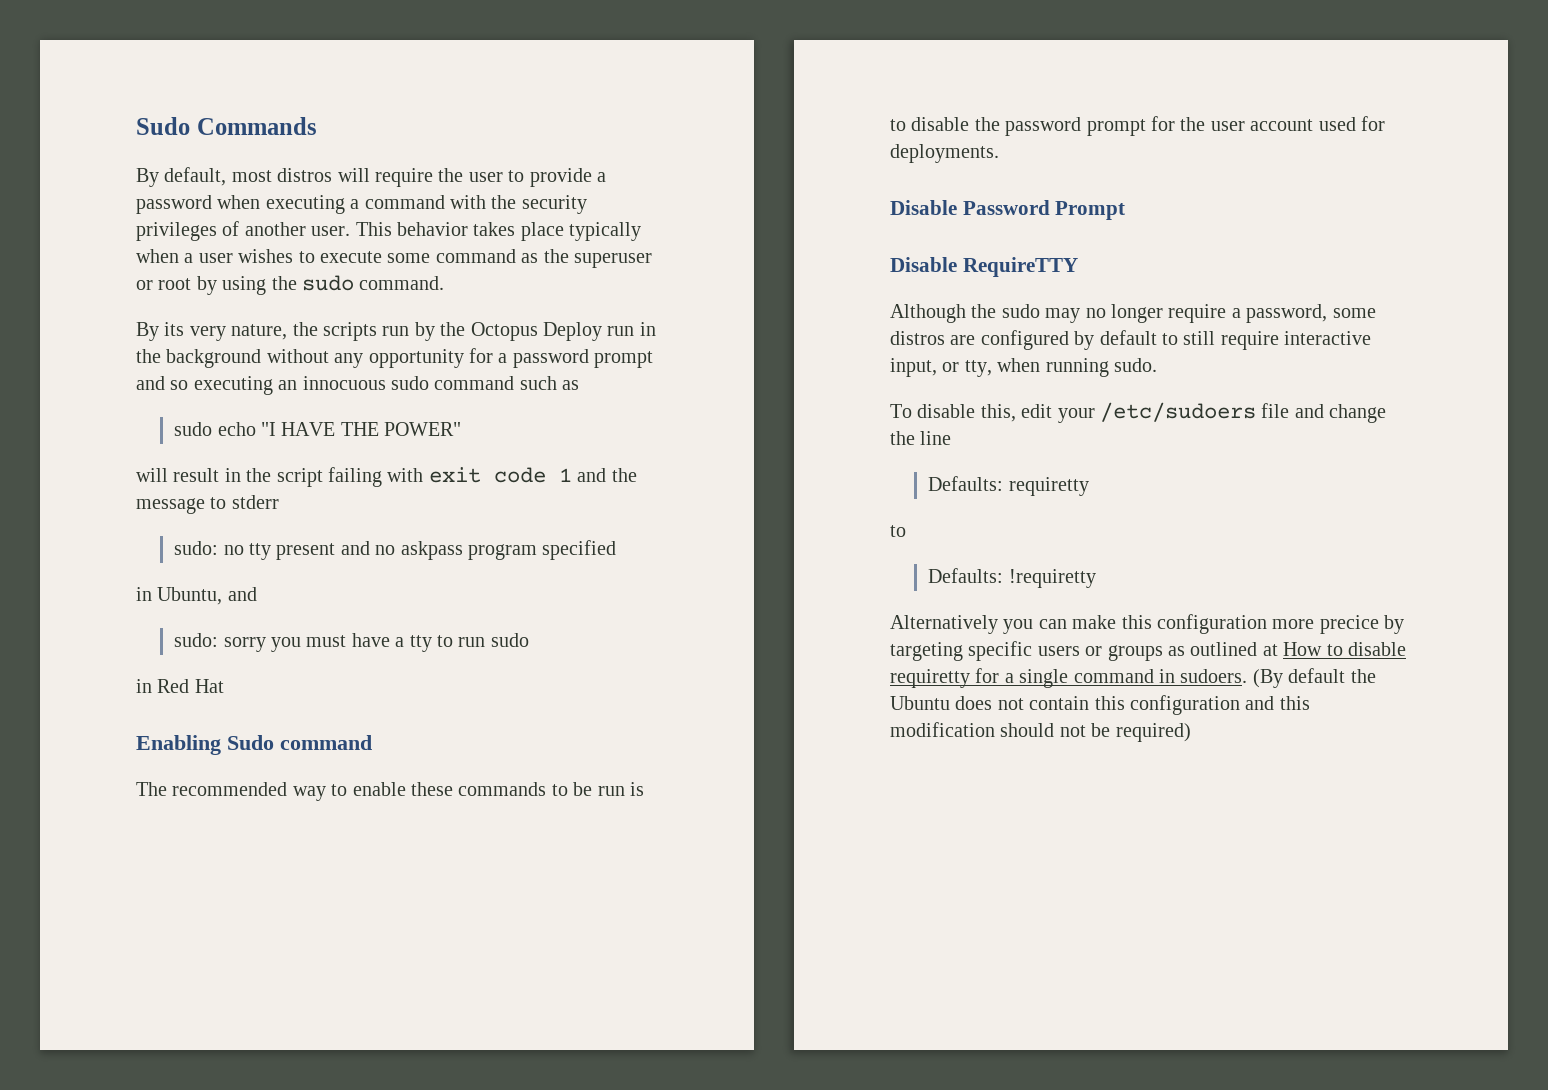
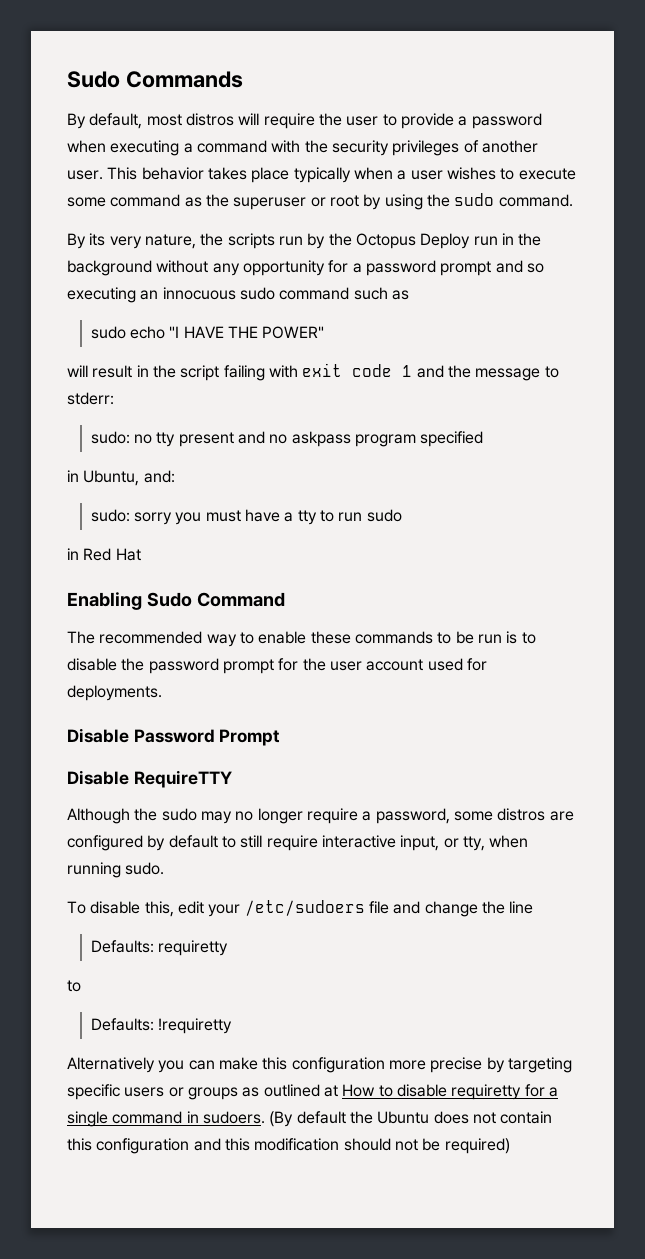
- will result in the script failing with exit code 1 and the message to stderr
+ will result in the script failing with exit code 1 and the message to stderr:
- in Ubuntu, and
+ in Ubuntu, and:
- Enabling Sudo command
+ Enabling Sudo Command
- Alternatively you can make this configuration more precice by targeting specific users or groups as outlined at How to disable requiretty for a single command in sudoers.
+ Alternatively you can make this configuration more precise by targeting specific users or groups as outlined at How to disable requiretty for a single command in sudoers.

